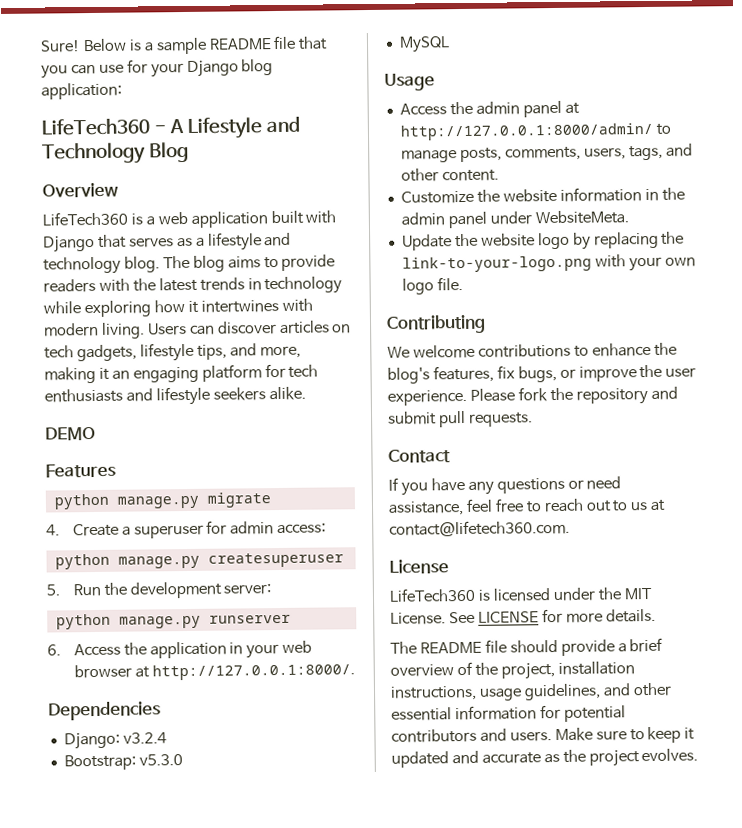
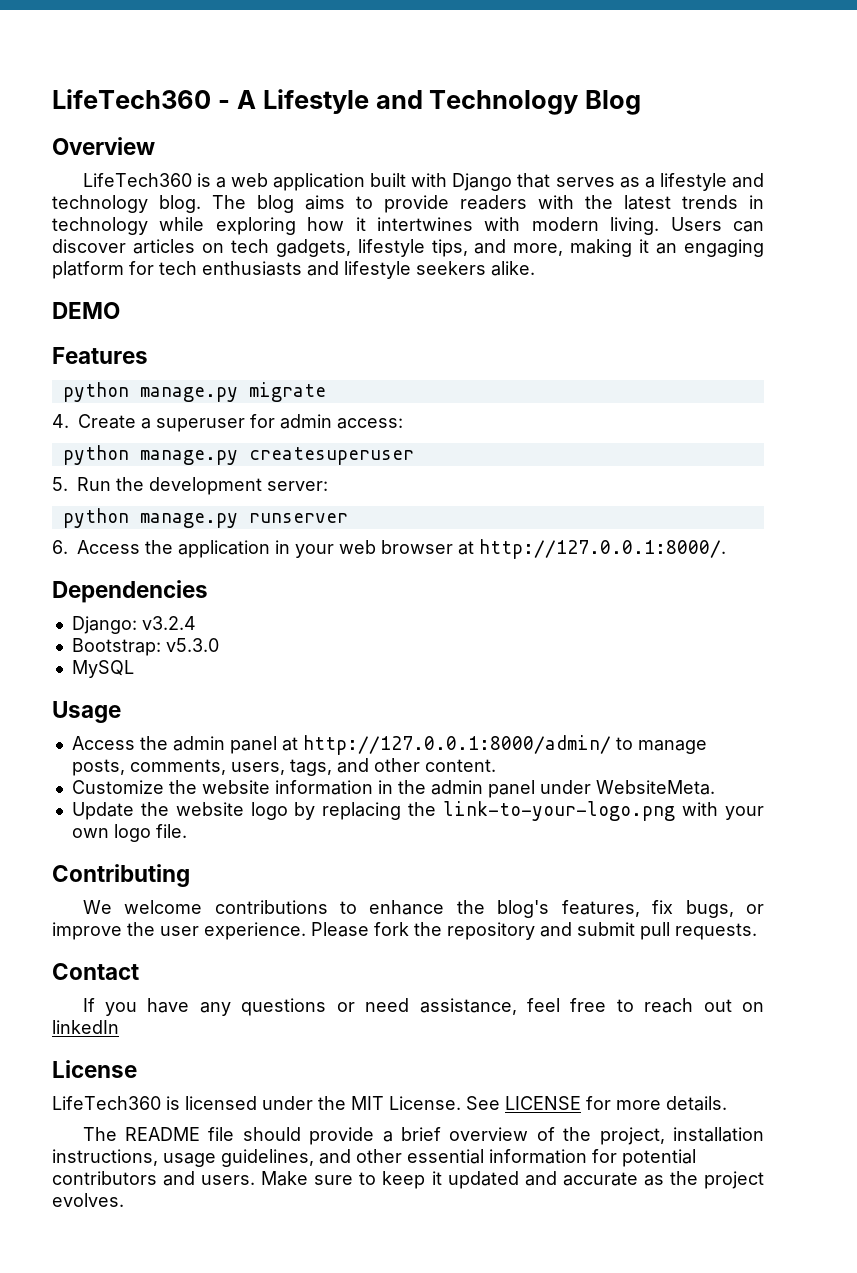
- Sure! Below is a sample README file that you can use for your Django blog application:
- If you have any questions or need assistance, feel free to reach out to us at contact@lifetech360.com.
+ If you have any questions or need assistance, feel free to reach out on linkedIn

